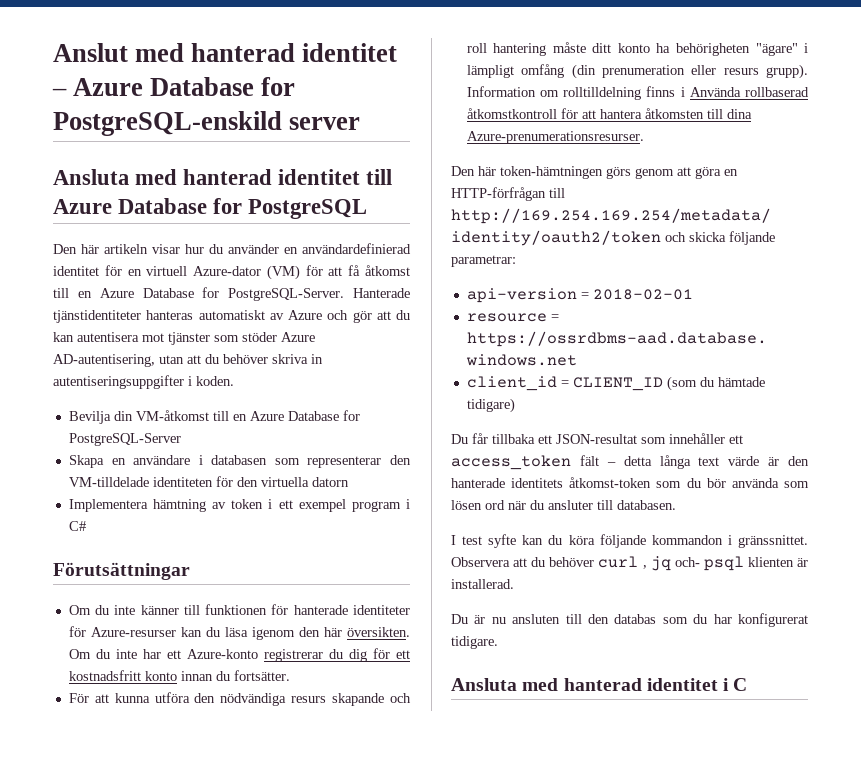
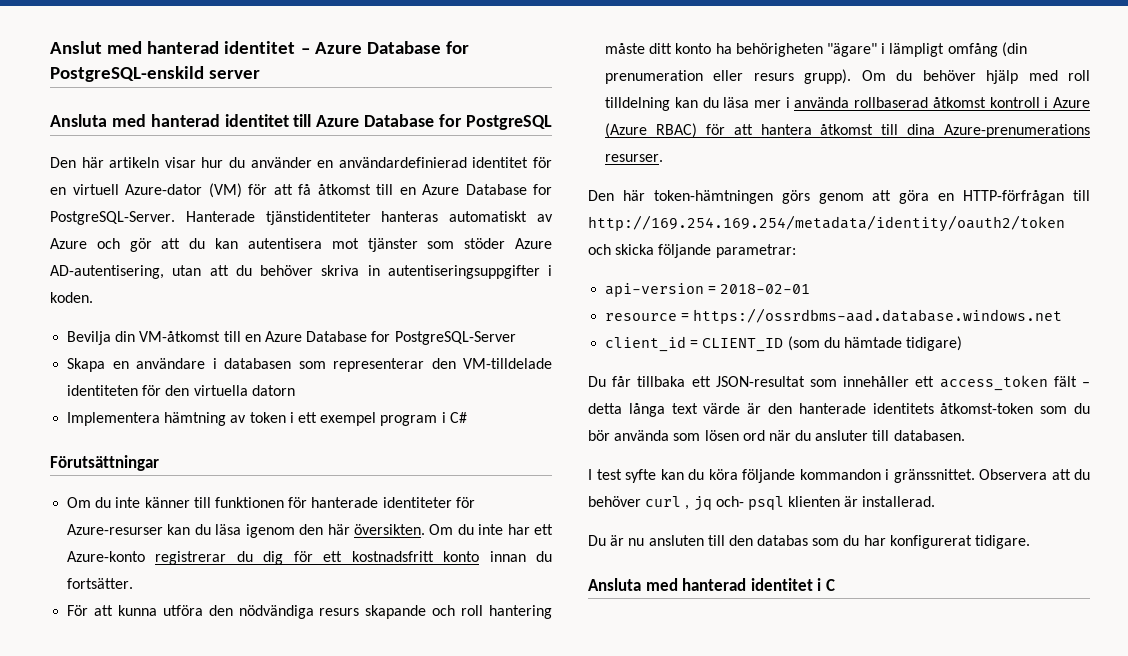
- Information om rolltilldelning finns i Använda rollbaserad åtkomstkontroll för att hantera åtkomsten till dina Azure-prenumerationsresurser.
+ Om du behöver hjälp med roll tilldelning kan du läsa mer i använda rollbaserad åtkomst kontroll i Azure (Azure RBAC) för att hantera åtkomst till dina Azure-prenumerations resurser.

